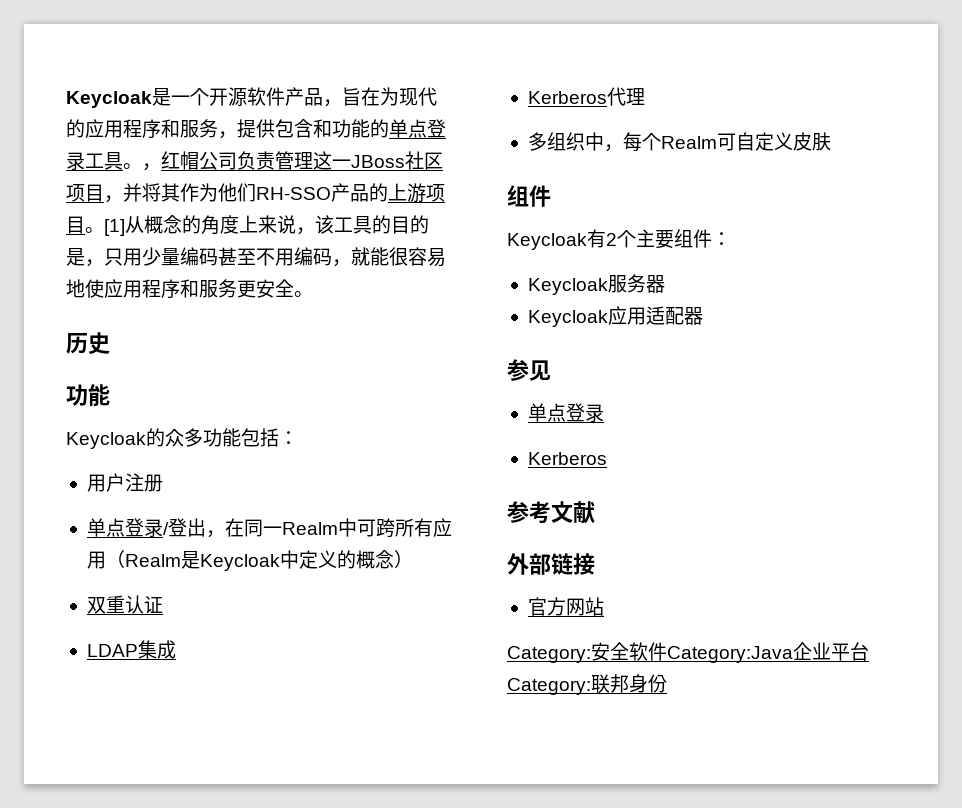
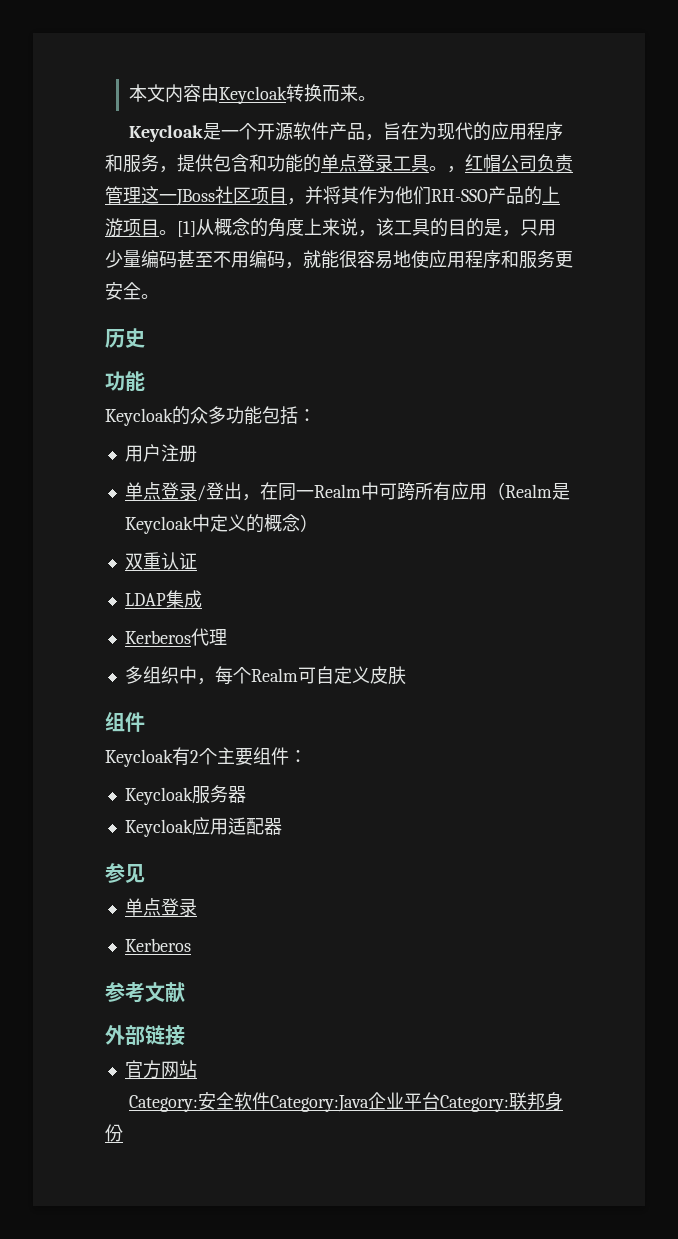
+ 本文内容由Keycloak转换而来。

